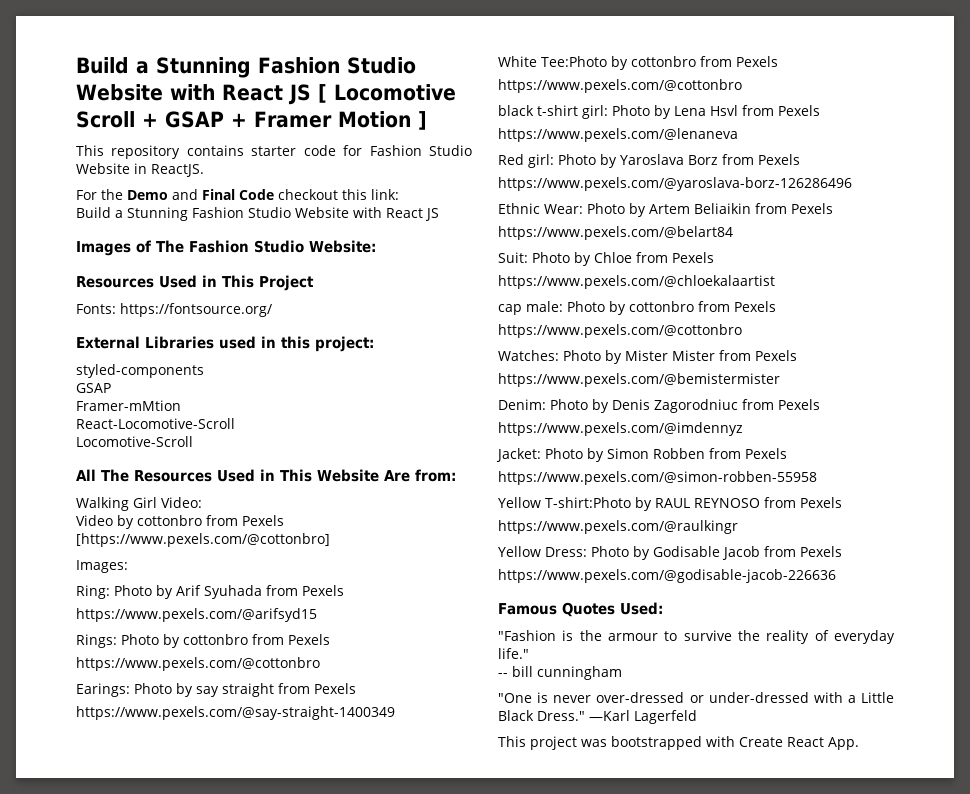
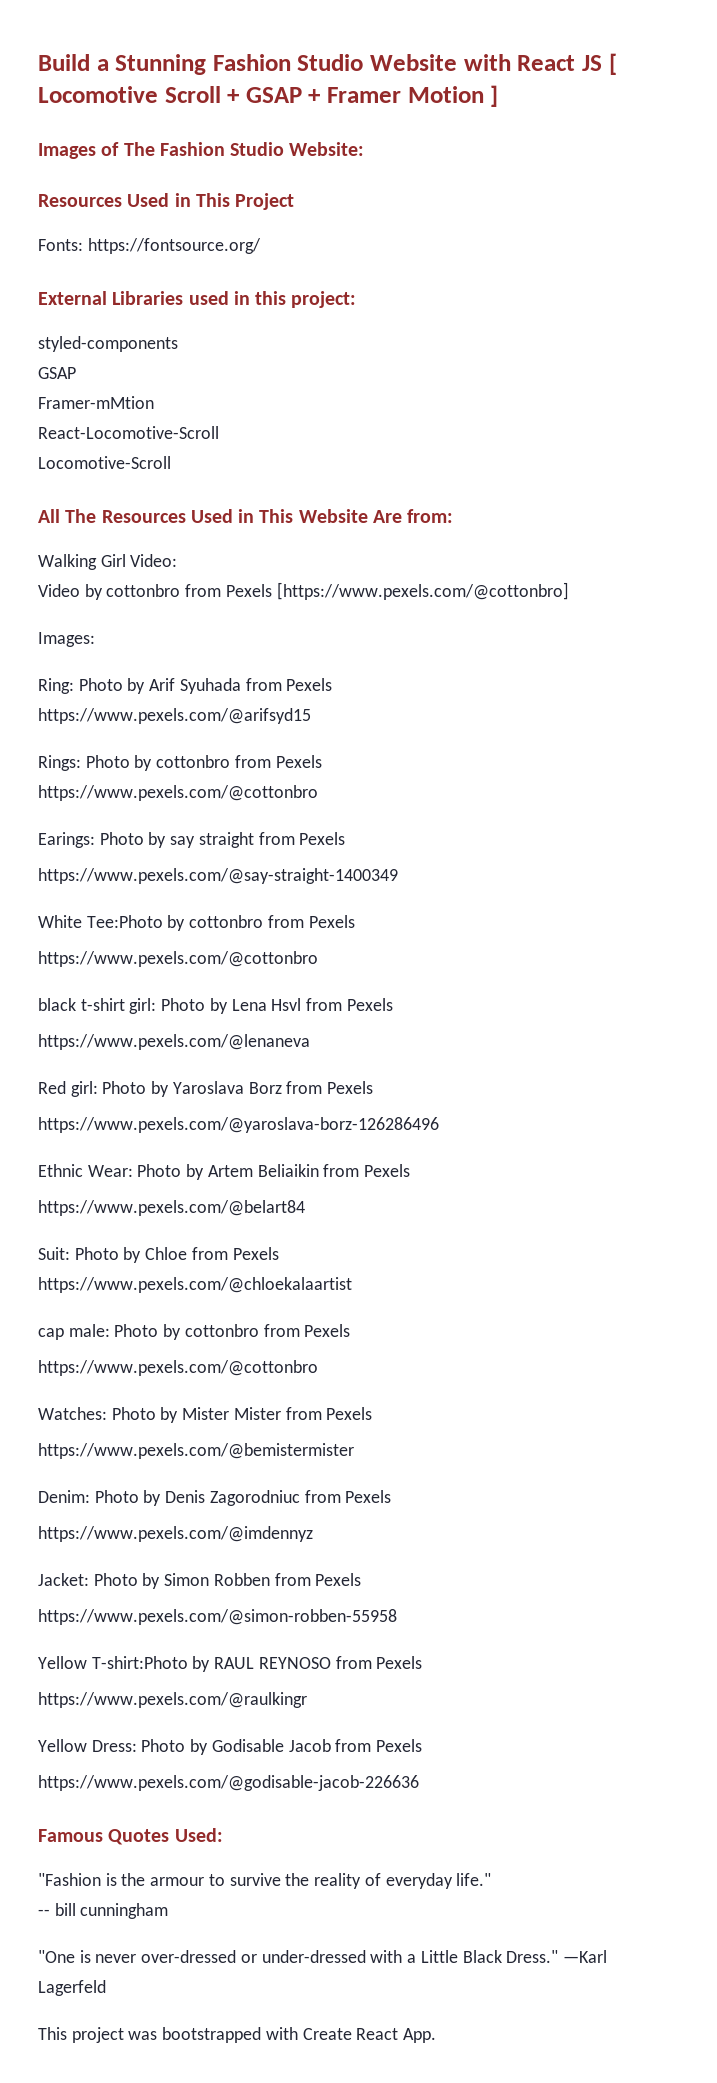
- This repository contains starter code for Fashion Studio Website in ReactJS.
- For the Demo and Final Code checkout this link:
- Build a Stunning Fashion Studio Website with React JS

